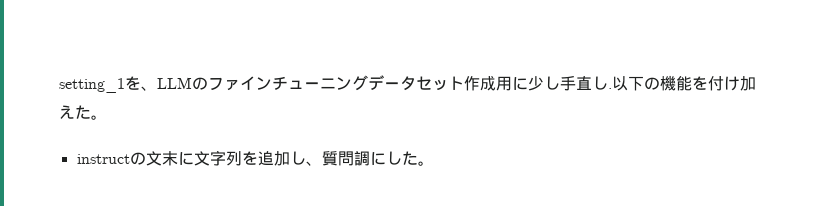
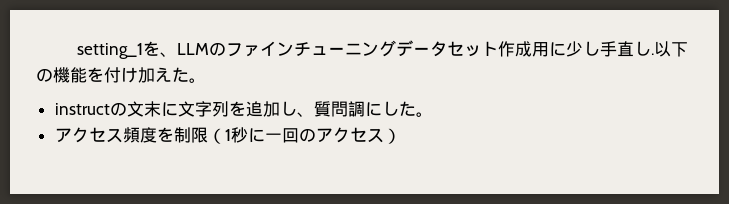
+ アクセス頻度を制限（1秒に一回のアクセス）

